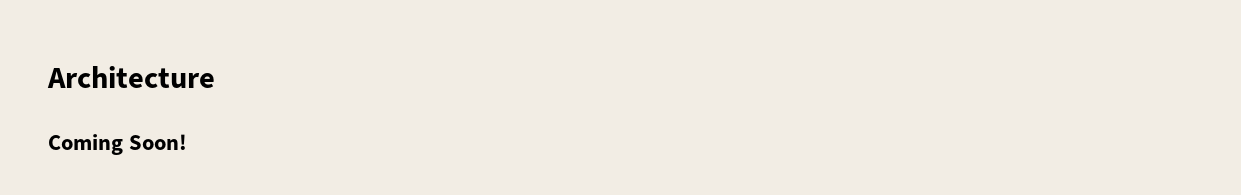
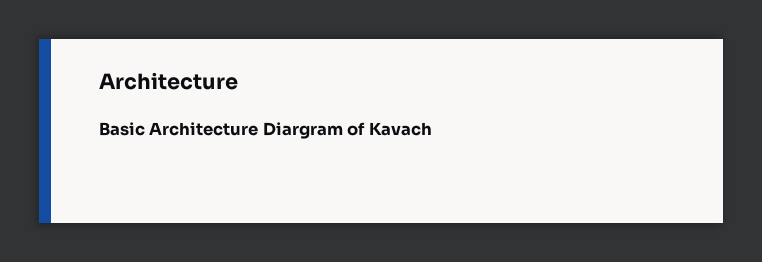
- Coming Soon!
+ Basic Architecture Diargram of Kavach

